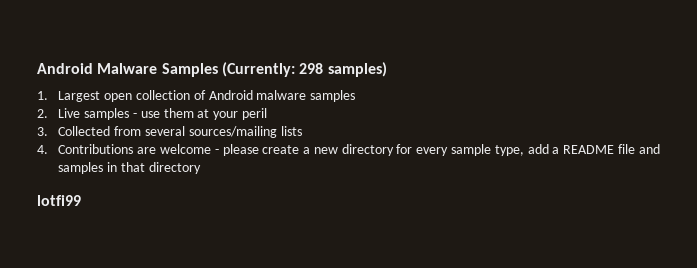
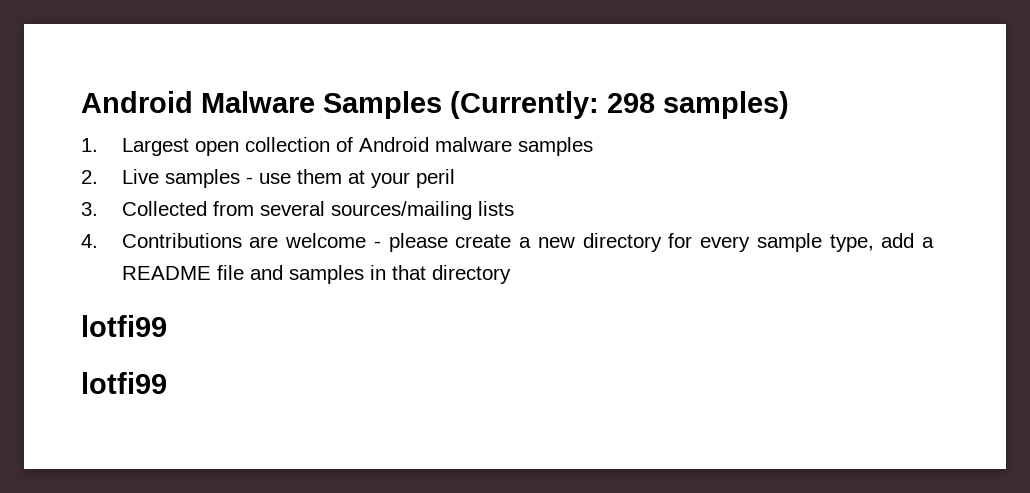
  4. Contributions are welcome - please create a new directory for every sample type, add a README file and samples in that directory
+ lotfi99

